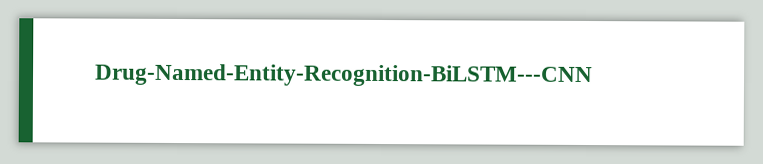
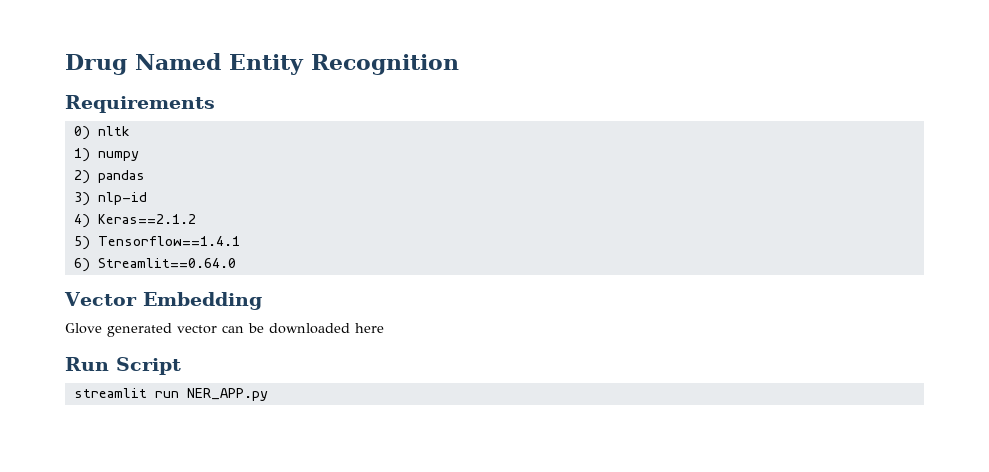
- Drug-Named-Entity-Recognition-BiLSTM---CNN
+ Drug Named Entity Recognition
+ Requirements
+ 0) nltk
+ 1) numpy
+ 2) pandas
+ 3) nlp-id
+ 4) Keras==2.1.2
+ 5) Tensorflow==1.4.1
+ 6) Streamlit==0.64.0
+ Vector Embedding
+ Glove generated vector can be downloaded here
+ Run Script
+ streamlit run NER_APP.py

